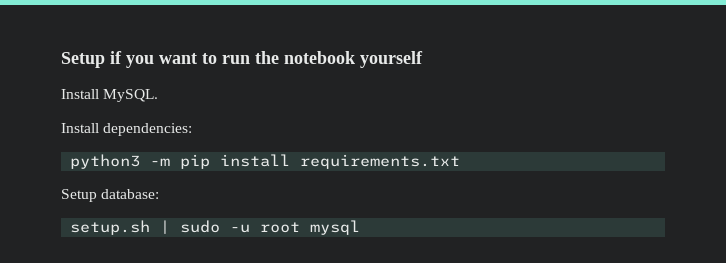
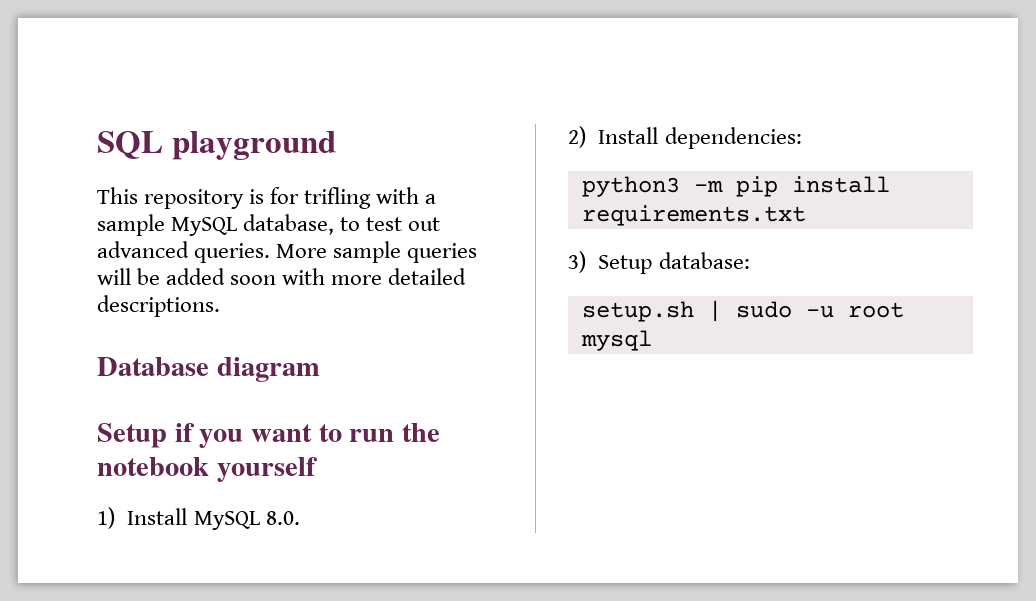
+ SQL playground
+ This repository is for trifling with a sample MySQL database, to test out advanced queries. More sample queries will be added soon with more detailed descriptions.
+ Database diagram
- Install MySQL.
- Install dependencies:
+ 1) Install MySQL 8.0.
+ 2) Install dependencies:
- Setup database:
+ 3) Setup database:

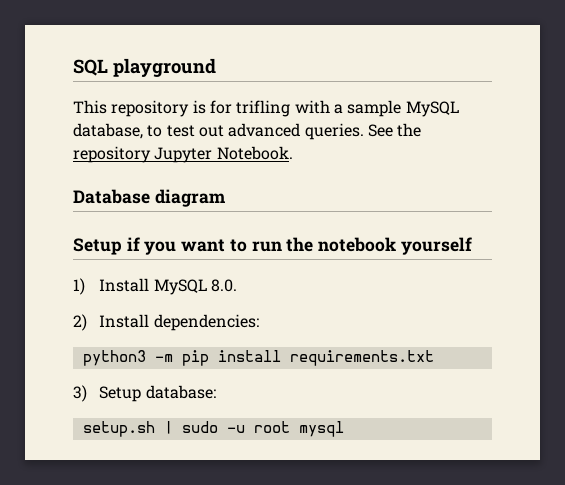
- More sample queries will be added soon with more detailed descriptions.
+ See the repository Jupyter Notebook.

